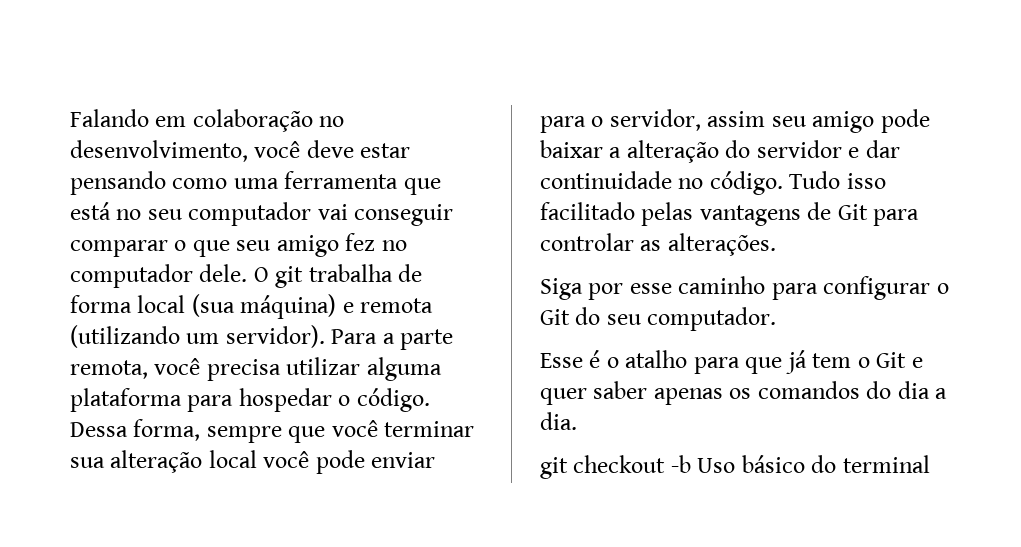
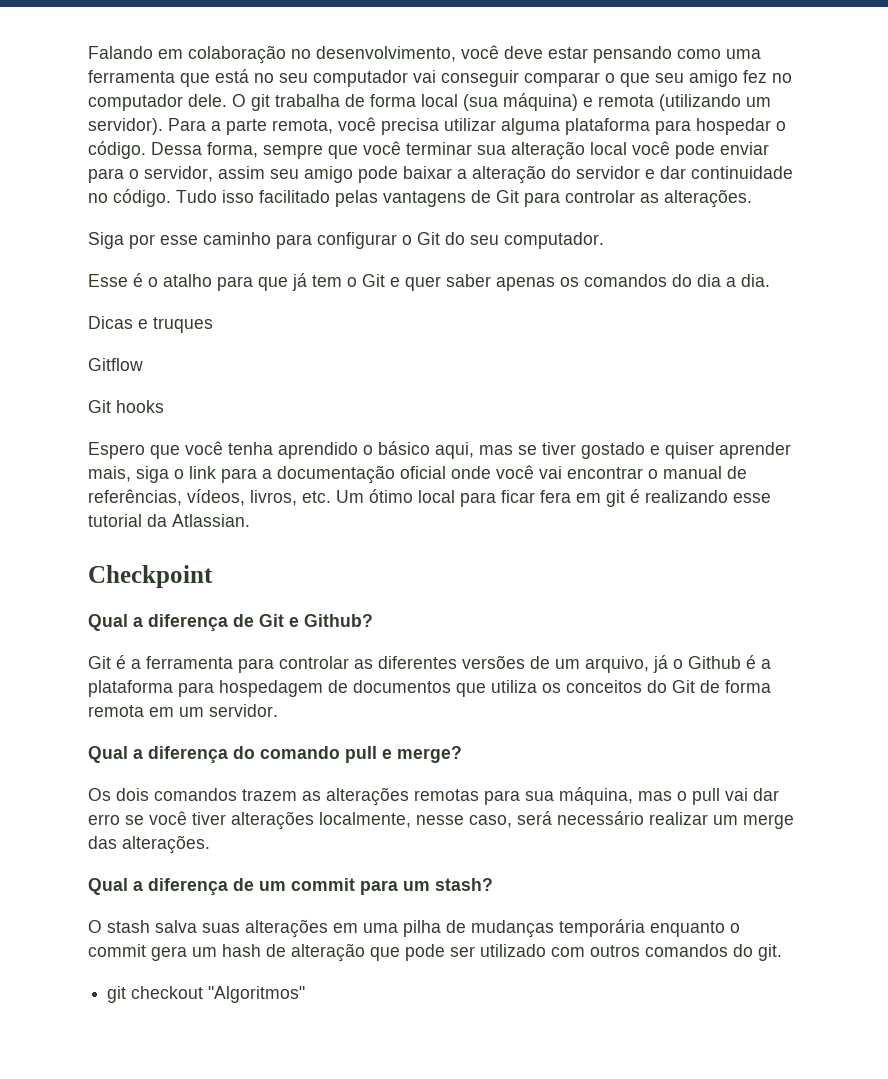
- git checkout -b Uso básico do terminal
+ Dicas e truques
+ Gitflow
+ Git hooks
+ Espero que você tenha aprendido o básico aqui, mas se tiver gostado e quiser aprender mais, siga o link para a documentação oficial onde você vai encontrar o manual de referências, vídeos, livros, etc. Um ótimo local para ficar fera em git é realizando esse tutorial da Atlassian.
+ Checkpoint
+ Qual a diferença de Git e Github?
+ Git é a ferramenta para controlar as diferentes versões de um arquivo, já o Github é a plataforma para hospedagem de documentos que utiliza os conceitos do Git de forma remota em um servidor.
+ Qual a diferença do comando pull e merge?
+ Os dois comandos trazem as alterações remotas para sua máquina, mas o pull vai dar erro se você tiver alterações localmente, nesse caso, será necessário realizar um merge das alterações.
+ Qual a diferença de um commit para um stash?
+ O stash salva suas alterações em uma pilha de mudanças temporária enquanto o commit gera um hash de alteração que pode ser utilizado com outros comandos do git.
+ git checkout "Algoritmos"

